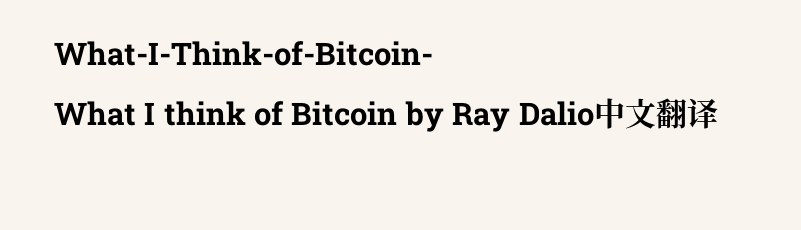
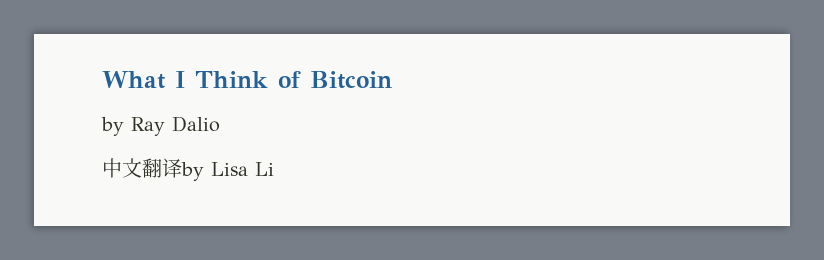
- What-I-Think-of-Bitcoin-
- What I think of Bitcoin by Ray Dalio中文翻译
+ What I Think of Bitcoin
+ by Ray Dalio
+ 中文翻译by Lisa Li

